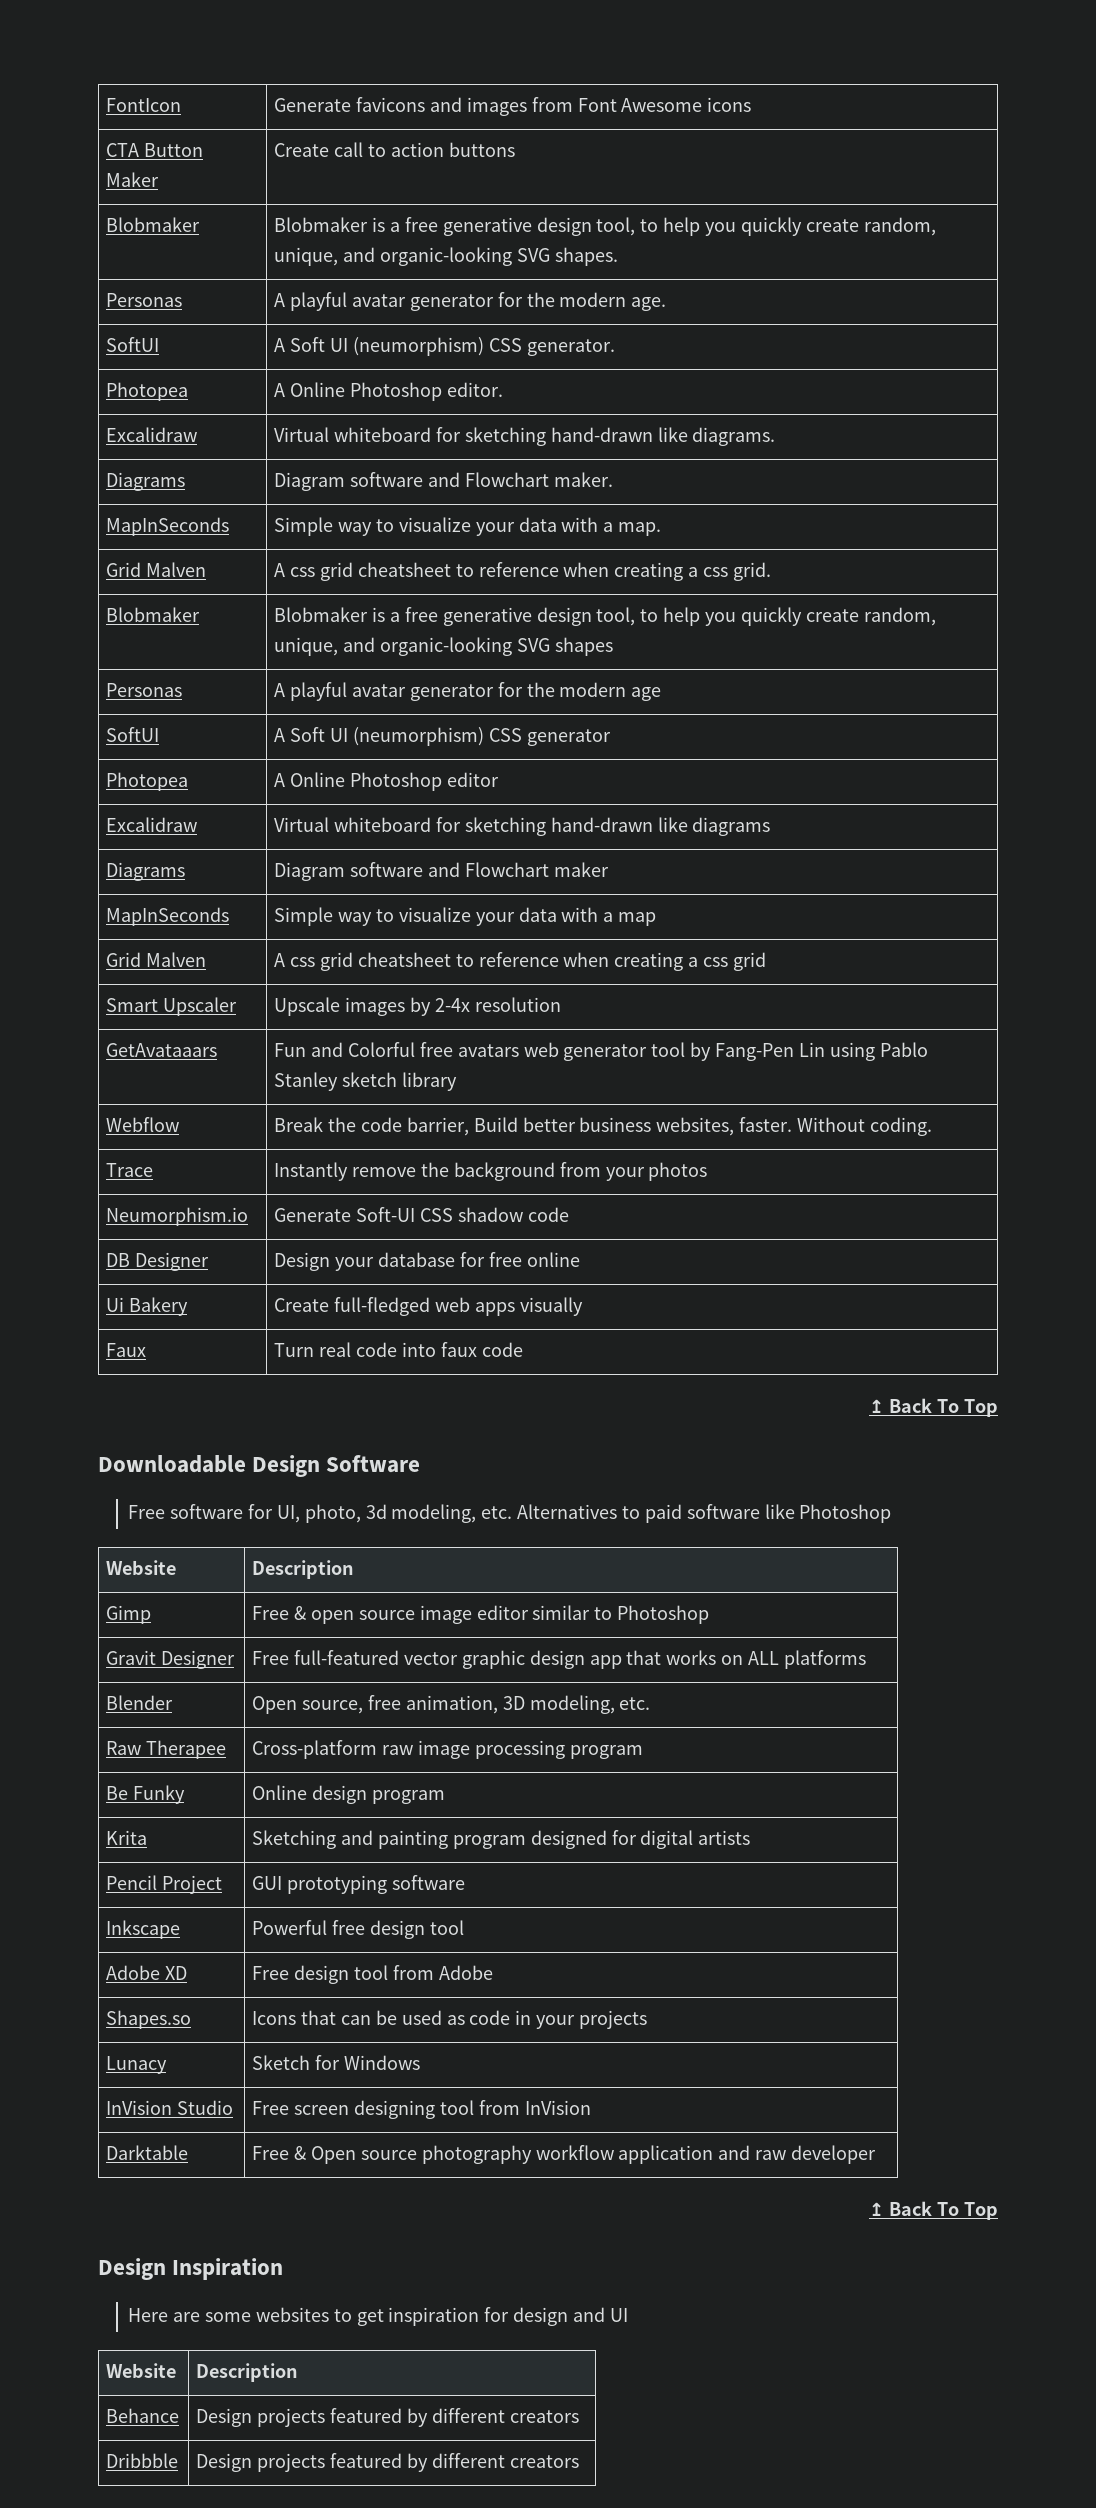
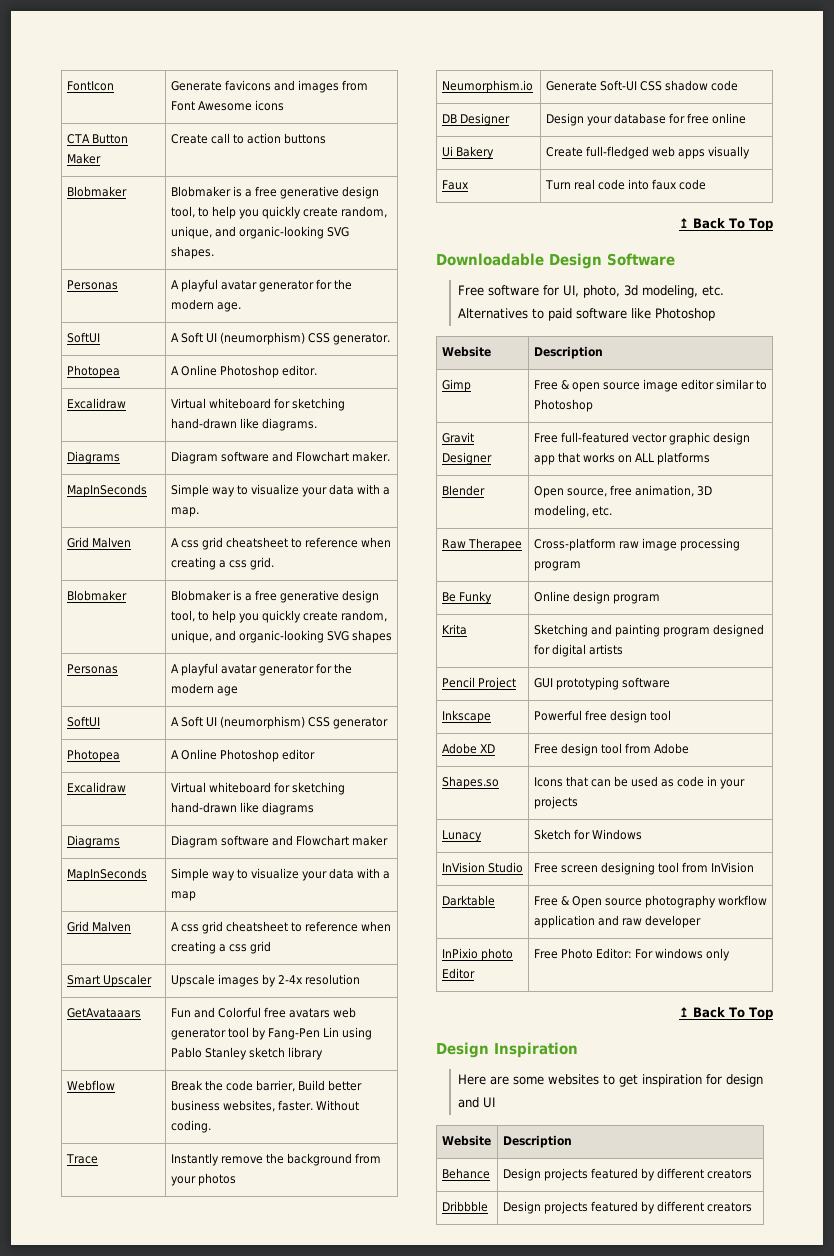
+ InPixio photo Editor | Free Photo Editor: For windows only

